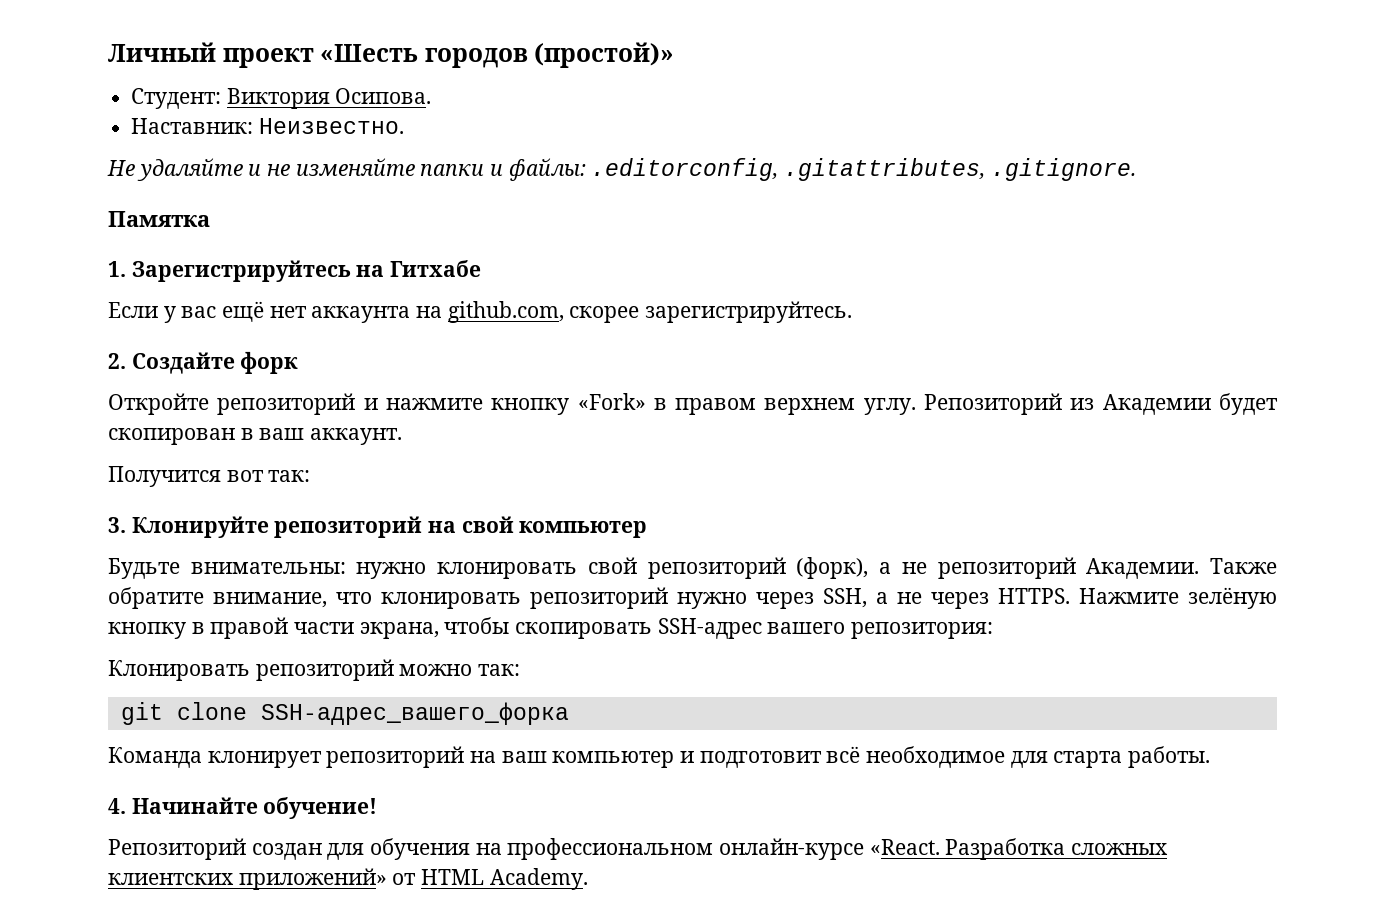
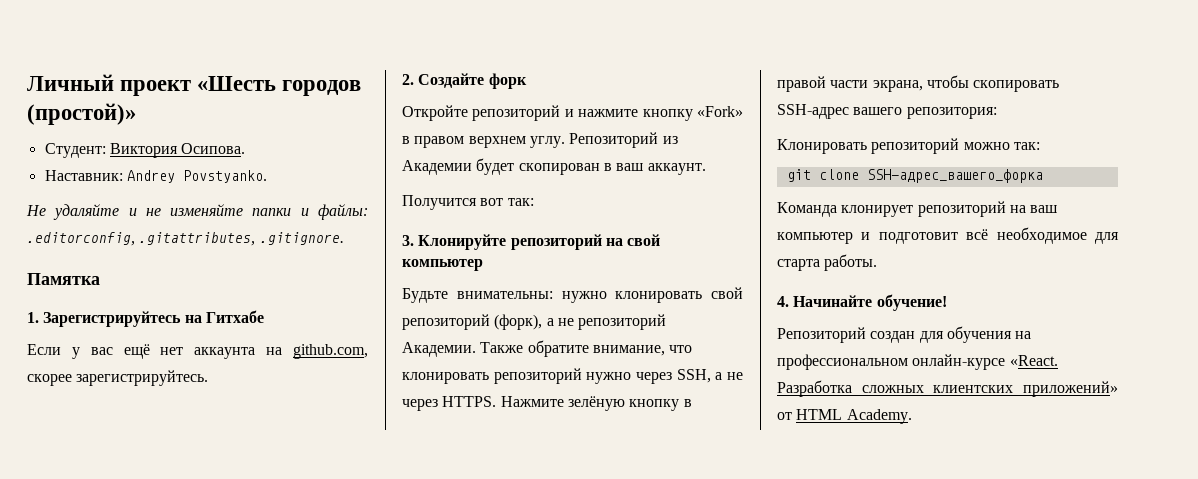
- Наставник: Неизвестно.
+ Наставник: Andrey Povstyanko.

